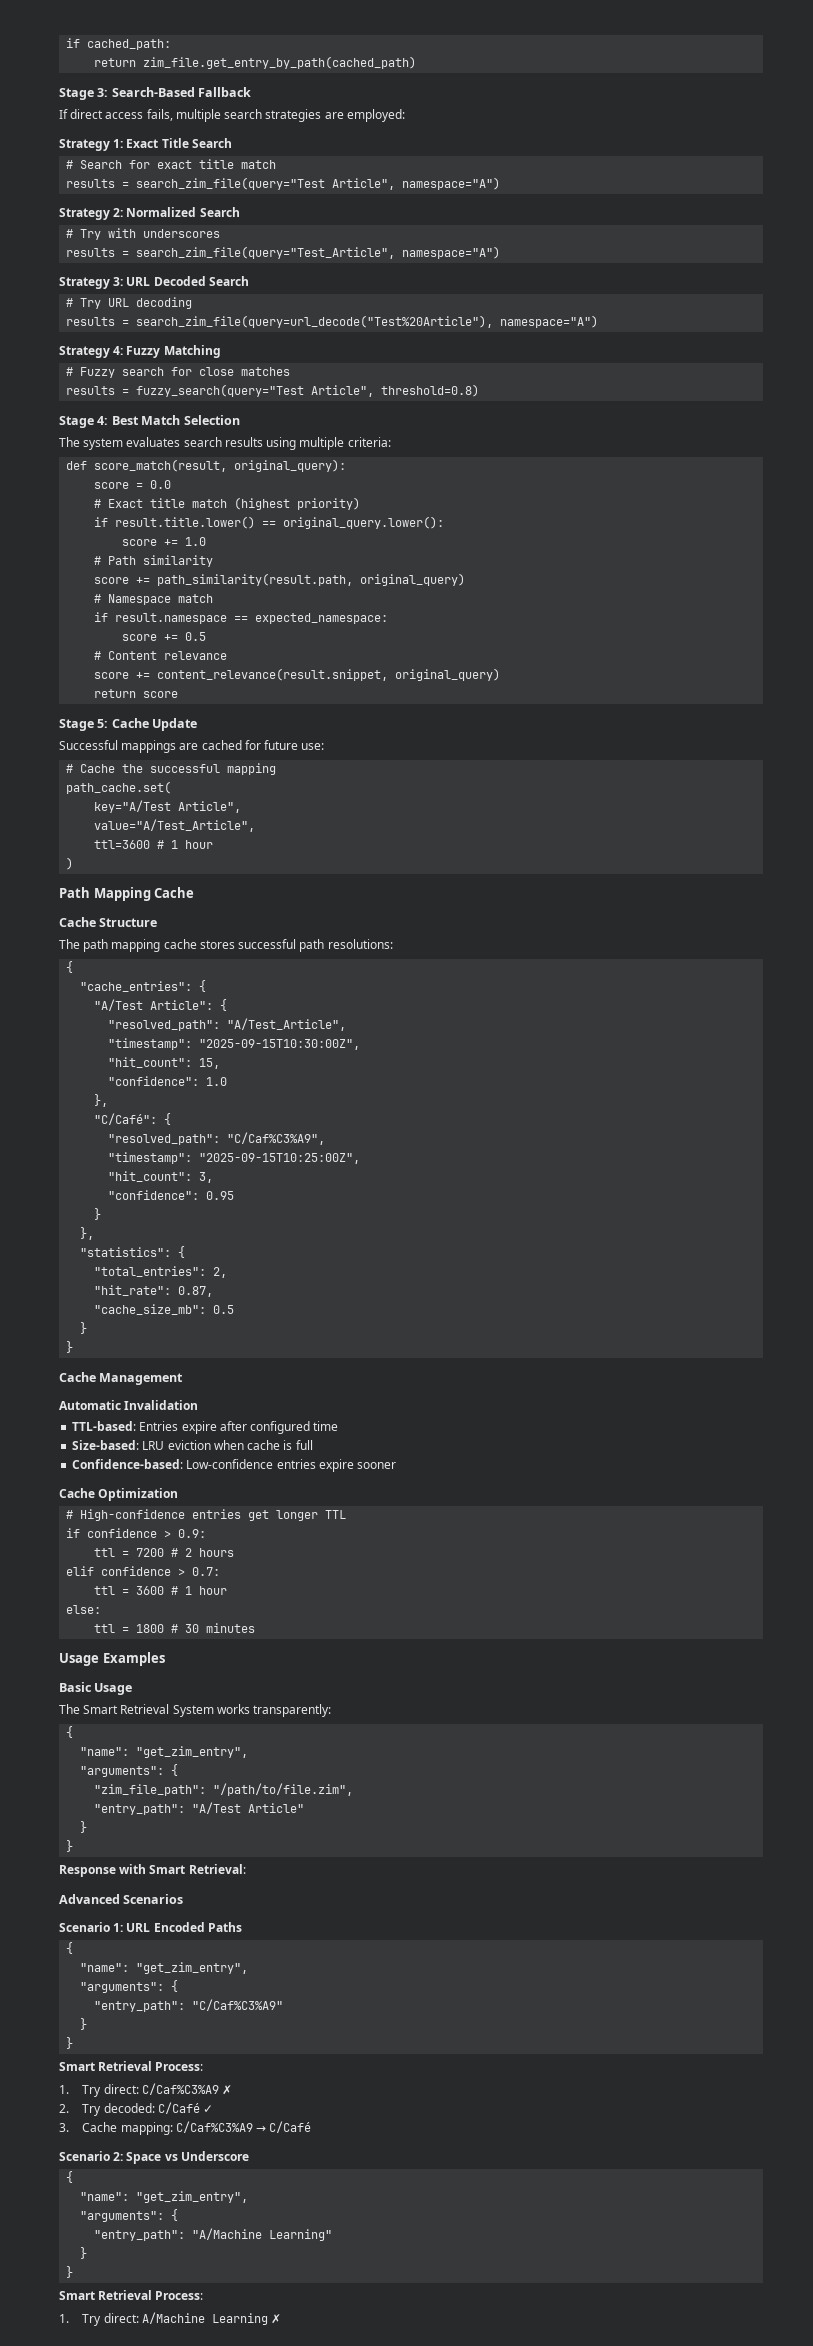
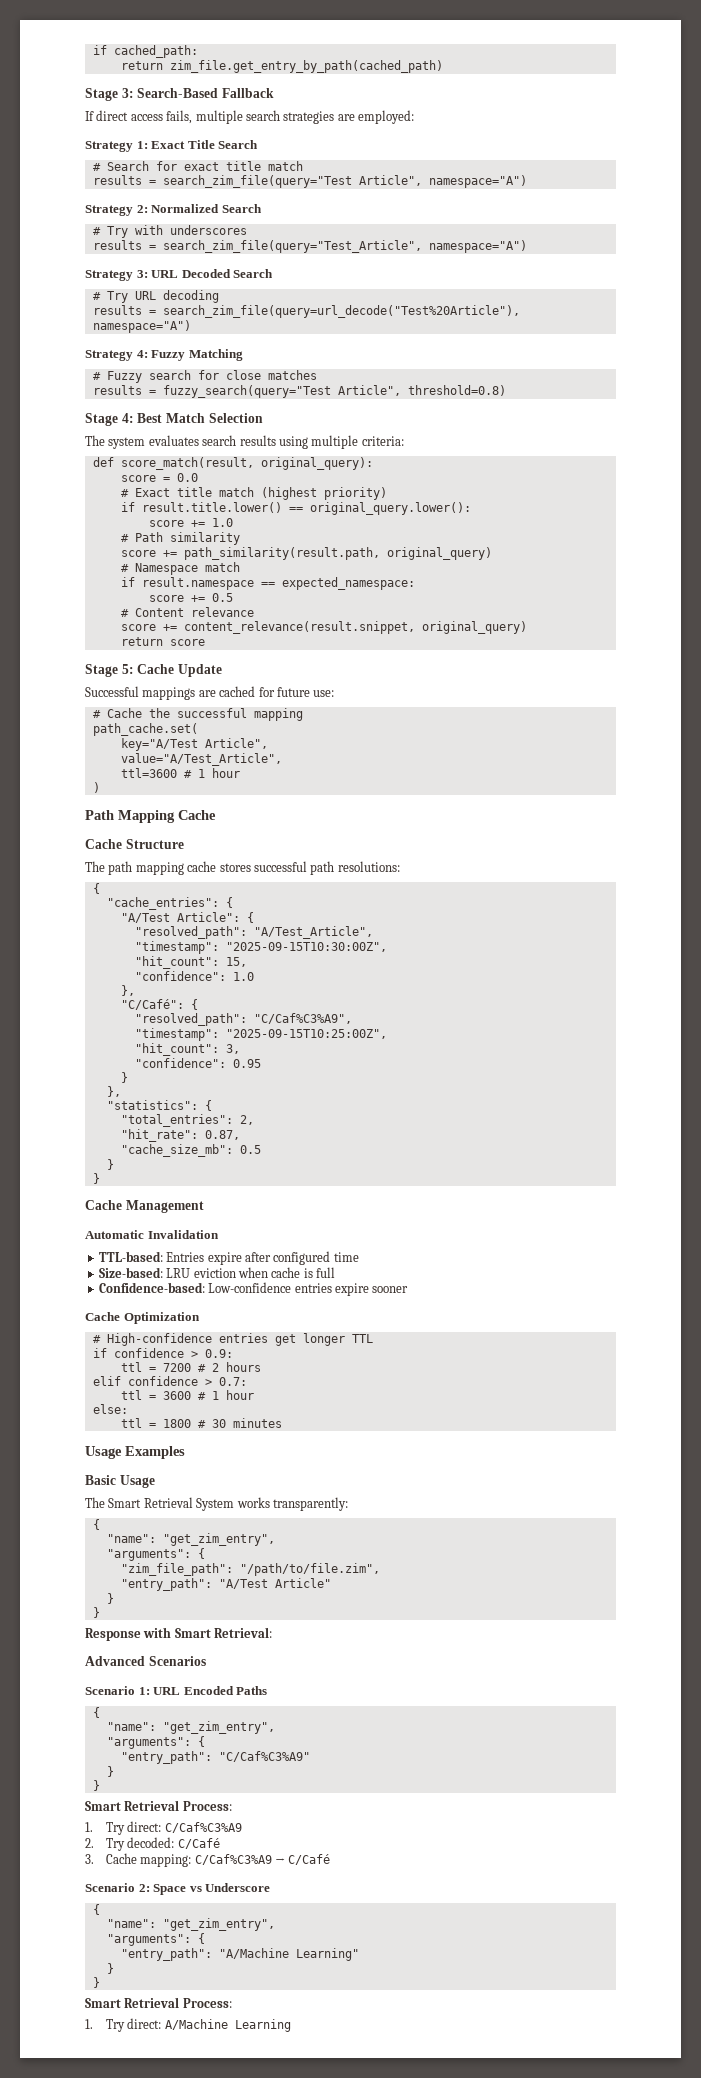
- 1. Try direct: C/Caf%C3%A9 ✗
+ 1. Try direct: C/Caf%C3%A9
- 2. Try decoded: C/Café ✓
+ 2. Try decoded: C/Café
- 1. Try direct: A/Machine Learning ✗
+ 1. Try direct: A/Machine Learning

